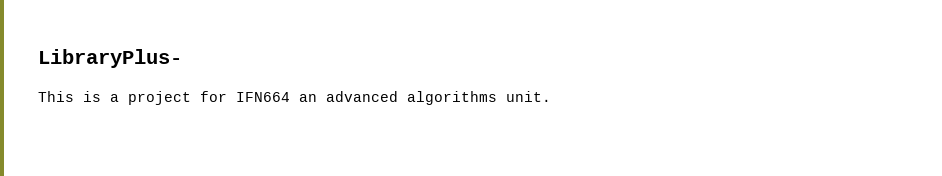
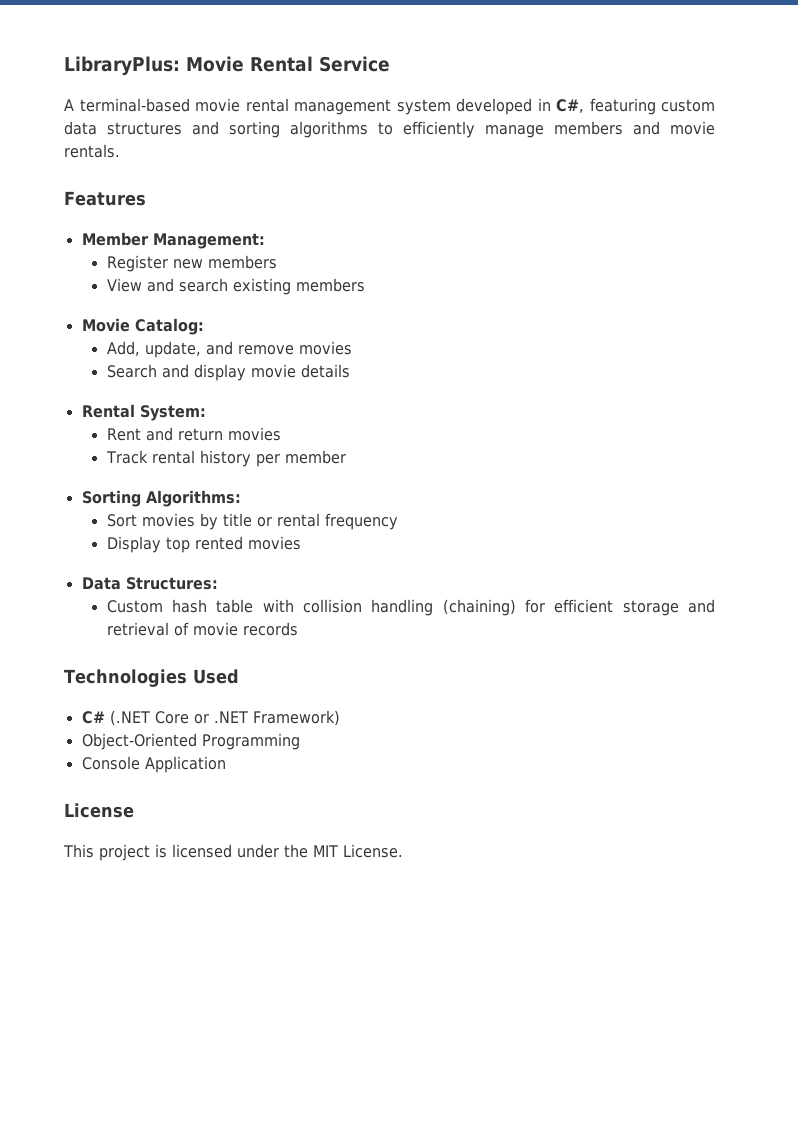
- LibraryPlus-
- This is a project for IFN664 an advanced algorithms unit.
+ LibraryPlus: Movie Rental Service
+ A terminal-based movie rental management system developed in C#, featuring custom data structures and sorting algorithms to efficiently manage members and movie rentals.
+ Features
+ Member Management:
+ Register new members
+ View and search existing members
+ Movie Catalog:
+ Add, update, and remove movies
+ Search and display movie details
+ Rental System:
+ Rent and return movies
+ Track rental history per member
+ Sorting Algorithms:
+ Sort movies by title or rental frequency
+ Display top rented movies
+ Data Structures:
+ Custom hash table with collision handling (chaining) for efficient storage and retrieval of movie records
+ Technologies Used
+ C# (.NET Core or .NET Framework)
+ Object-Oriented Programming
+ Console Application
+ License
+ This project is licensed under the MIT License.

